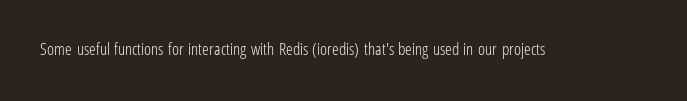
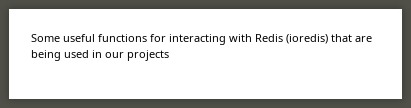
- Some useful functions for interacting with Redis (ioredis) that's being used in our projects
+ Some useful functions for interacting with Redis (ioredis) that are being used in our projects

